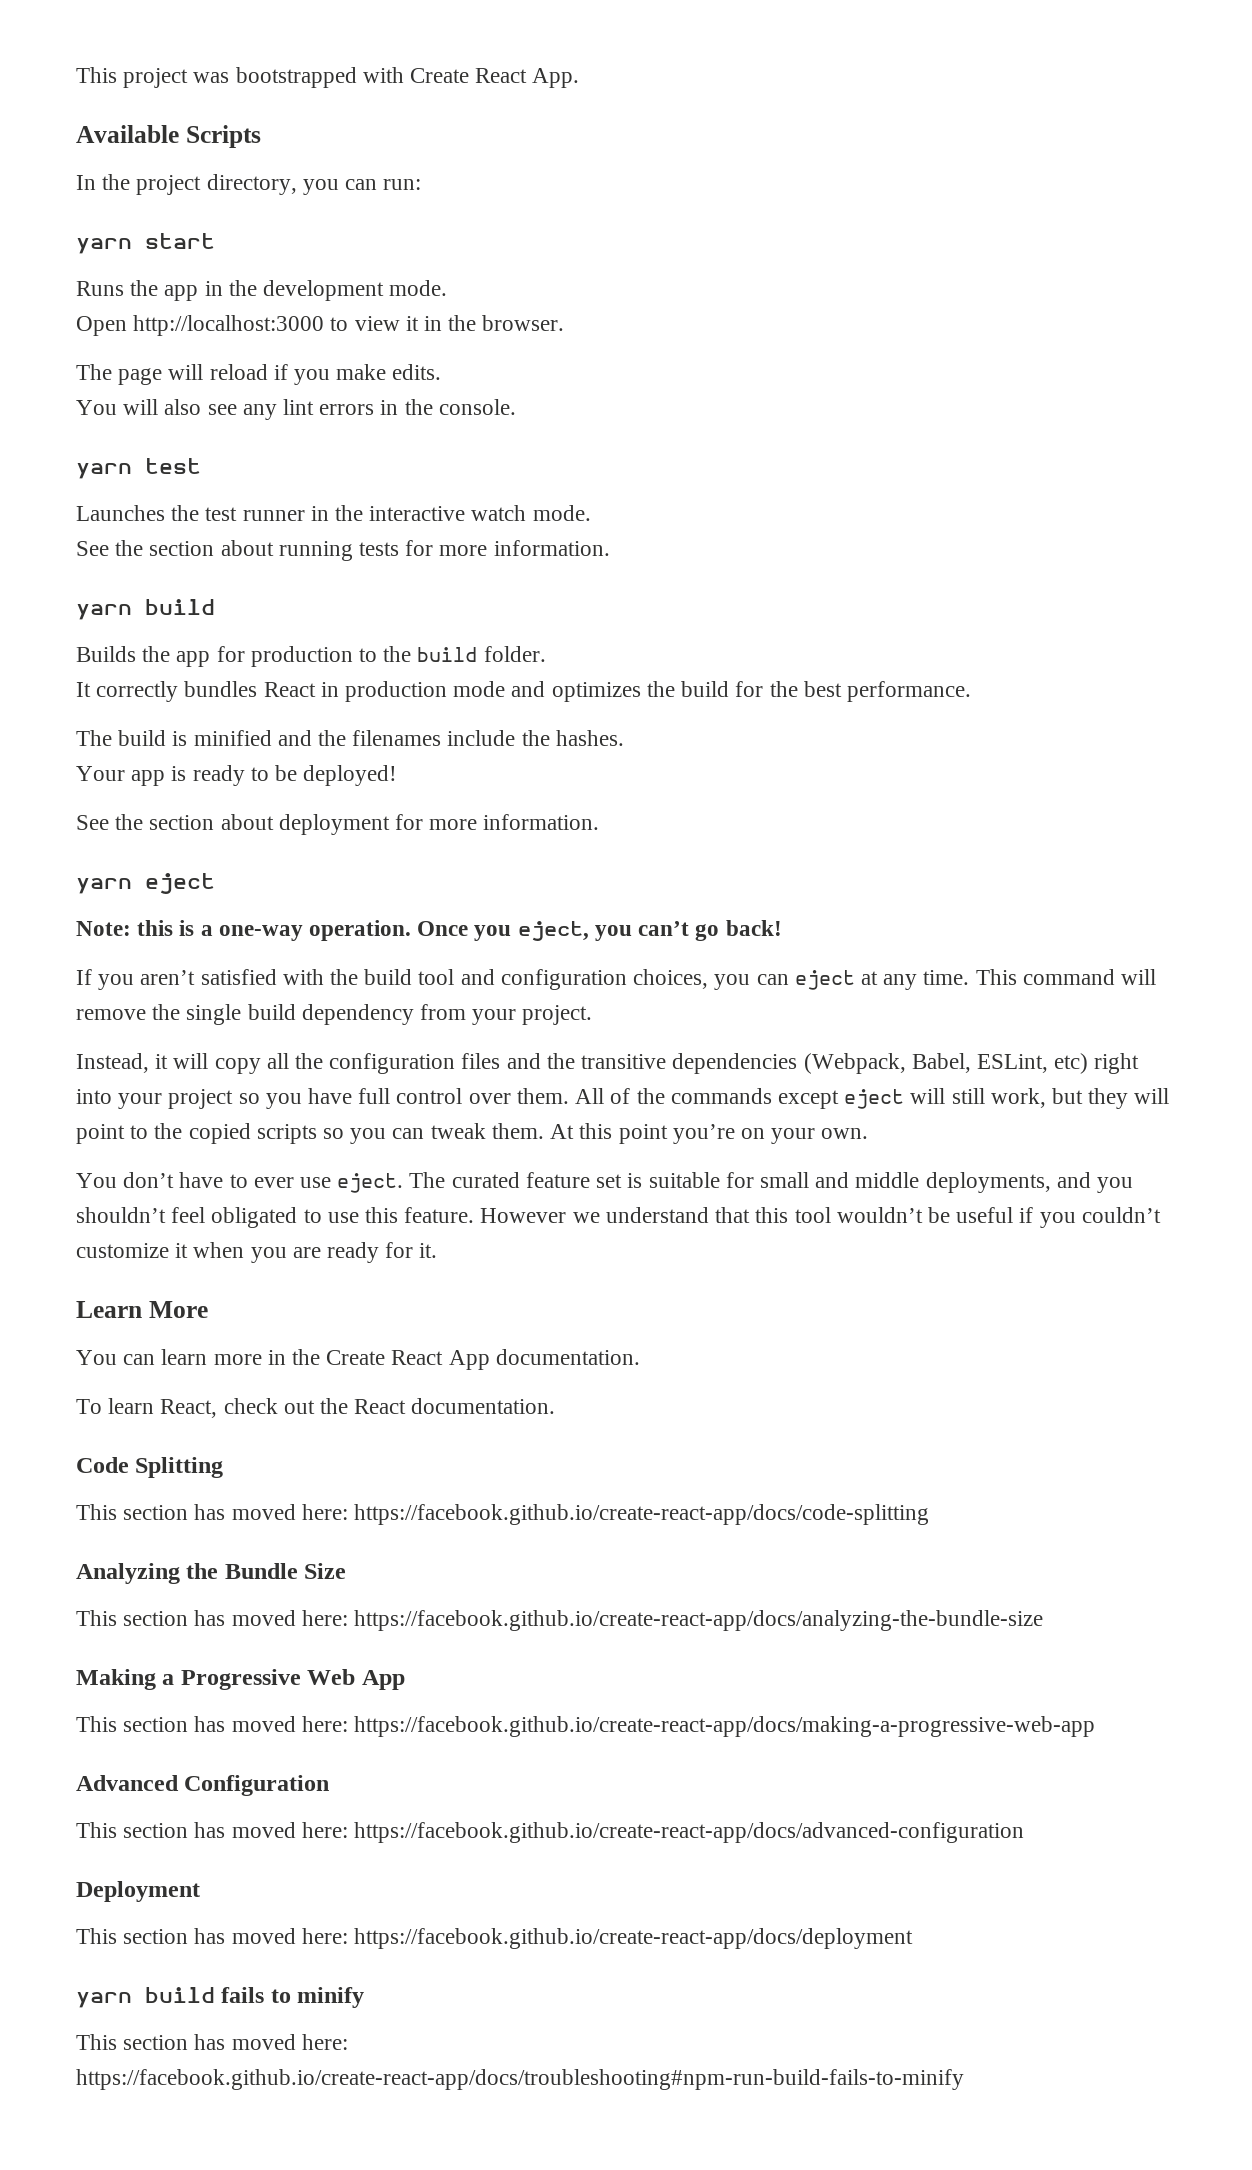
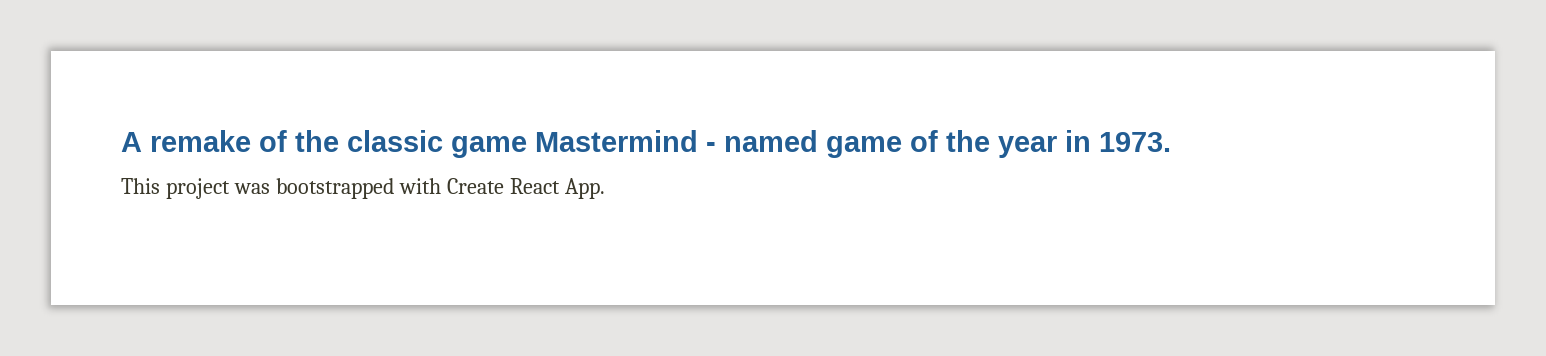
+ A remake of the classic game Mastermind - named game of the year in 1973.
- Available Scripts
- In the project directory, you can run:
- yarn start
- Runs the app in the development mode.
- Open http://localhost:3000 to view it in the browser.
- The page will reload if you make edits.
- You will also see any lint errors in the console.
- yarn test
- Launches the test runner in the interactive watch mode.
- See the section about running tests for more information.
- yarn build
- Builds the app for production to the build folder.
- It correctly bundles React in production mode and optimizes the build for the best performance.
- The build is minified and the filenames include the hashes.
- Your app is ready to be deployed!
- See the section about deployment for more information.
- yarn eject
- Note: this is a one-way operation. Once you eject, you can’t go back!
- If you aren’t satisfied with the build tool and configuration choices, you can eject at any time. This command will remove the single build dependency from your project.
- Instead, it will copy all the configuration files and the transitive dependencies (Webpack, Babel, ESLint, etc) right into your project so you have full control over them. All of the commands except eject will still work, but they will point to the copied scripts so you can tweak them. At this point you’re on your own.
- You don’t have to ever use eject. The curated feature set is suitable for small and middle deployments, and you shouldn’t feel obligated to use this feature. However we understand that this tool wouldn’t be useful if you couldn’t customize it when you are ready for it.
- Learn More
- You can learn more in the Create React App documentation.
- To learn React, check out the React documentation.
- Code Splitting
- This section has moved here: https://facebook.github.io/create-react-app/docs/code-splitting
- Analyzing the Bundle Size
- This section has moved here: https://facebook.github.io/create-react-app/docs/analyzing-the-bundle-size
- Making a Progressive Web App
- This section has moved here: https://facebook.github.io/create-react-app/docs/making-a-progressive-web-app
- Advanced Configuration
- This section has moved here: https://facebook.github.io/create-react-app/docs/advanced-configuration
- Deployment
- This section has moved here: https://facebook.github.io/create-react-app/docs/deployment
- yarn build fails to minify
- This section has moved here: https://facebook.github.io/create-react-app/docs/troubleshooting#npm-run-build-fails-to-minify

